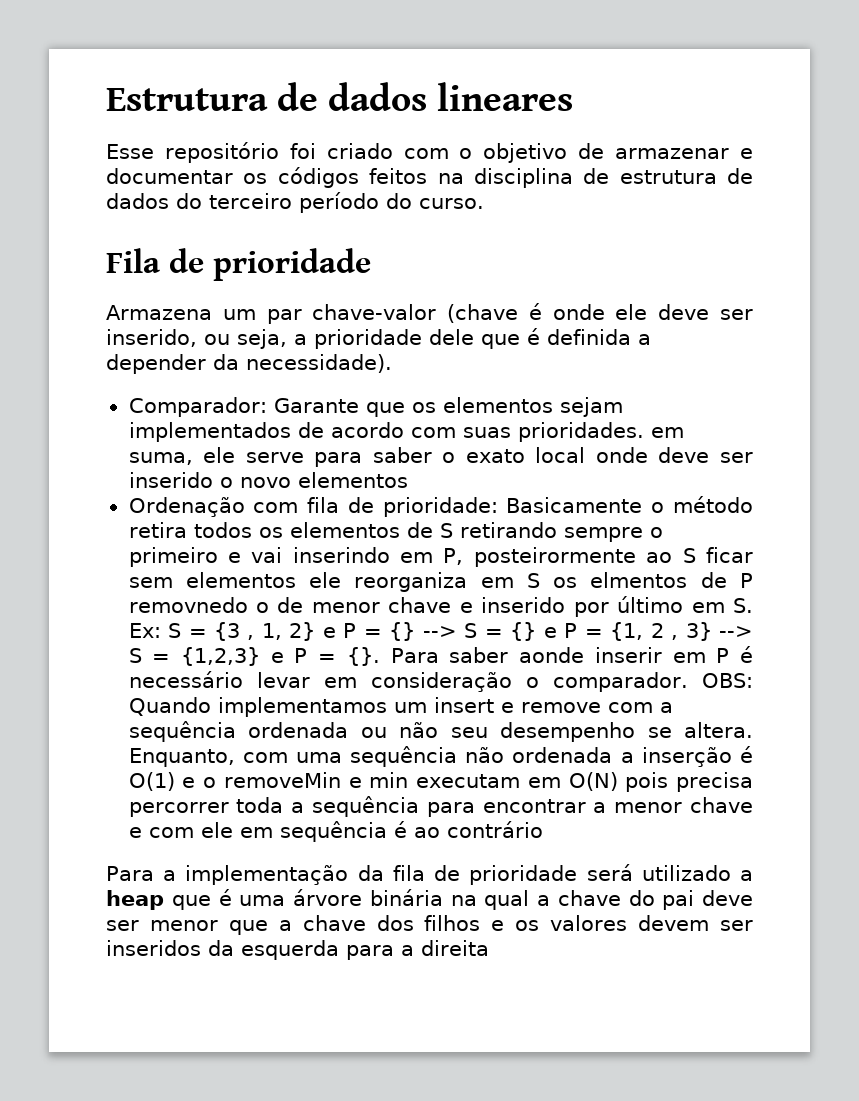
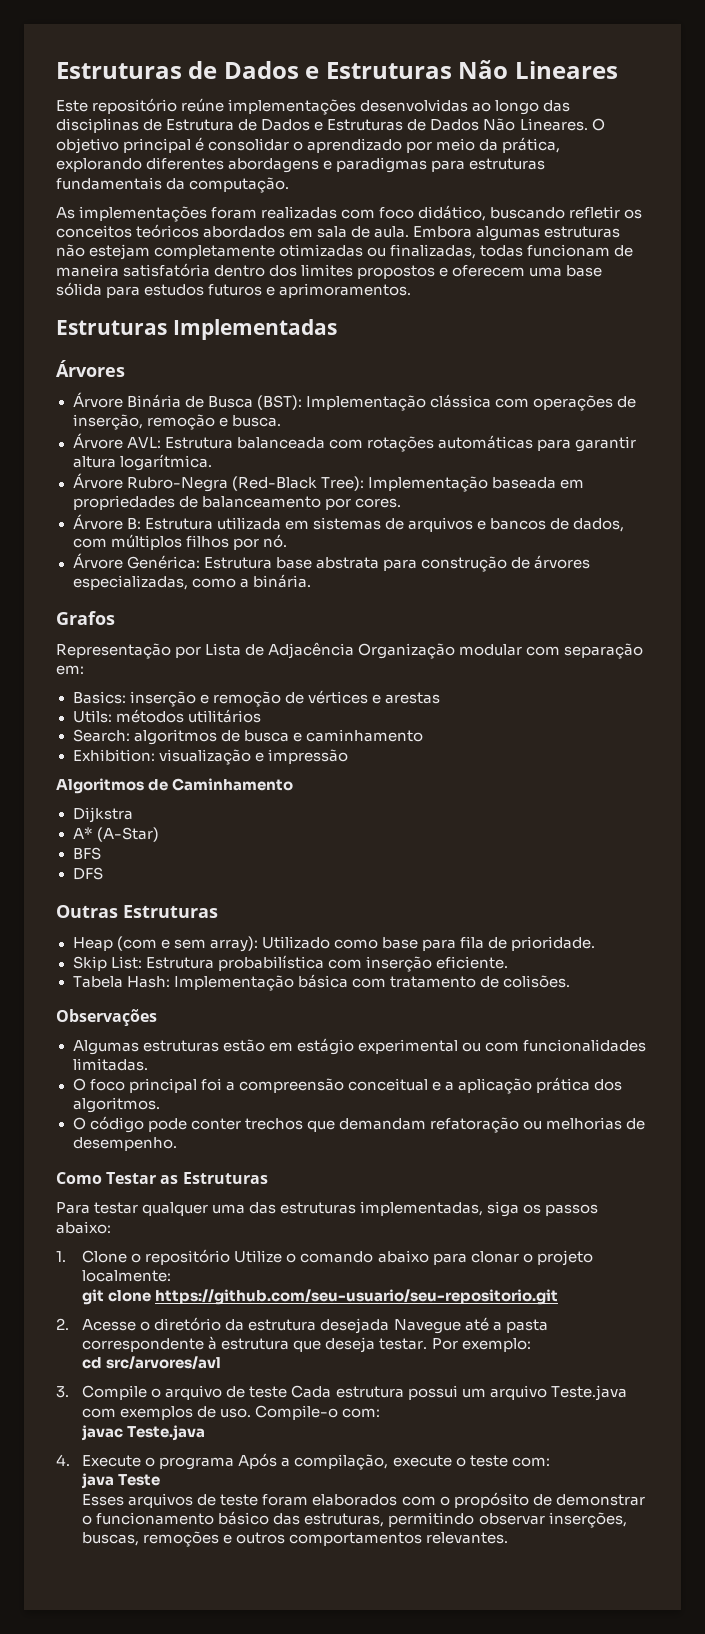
- Estrutura de dados lineares
- Esse repositório foi criado com o objetivo de armazenar e documentar os códigos feitos na disciplina de estrutura de dados do terceiro período do curso.
- Fila de prioridade
- Armazena um par chave-valor (chave é onde ele deve ser inserido, ou seja, a prioridade dele que é definida a depender da necessidade).
- Comparador: Garante que os elementos sejam implementados de acordo com suas prioridades. em suma, ele serve para saber o exato local onde deve ser inserido o novo elementos
- Ordenação com fila de prioridade: Basicamente o método retira todos os elementos de S retirando sempre o primeiro e vai inserindo em P, posteirormente ao S ficar sem elementos ele reorganiza em S os elmentos de P removnedo o de menor chave e inserido por último em S. Ex: S = {3 , 1, 2} e P = {} --> S = {} e P = {1, 2 , 3} --> S = {1,2,3} e P = {}. Para saber aonde inserir em P é necessário levar em consideração o comparador. OBS: Quando implementamos um insert e remove com a sequência ordenada ou não seu desempenho se altera. Enquanto, com uma sequência não ordenada a inserção é O(1) e o removeMin e min executam em O(N) pois precisa percorrer toda a sequência para encontrar a menor chave e com ele em sequência é ao contrário
- Para a implementação da fila de prioridade será utilizado a heap que é uma árvore binária na qual a chave do pai deve ser menor que a chave dos filhos e os valores devem ser inseridos da esquerda para a direita
+ Estruturas de Dados e Estruturas Não Lineares
+ Este repositório reúne implementações desenvolvidas ao longo das disciplinas de Estrutura de Dados e Estruturas de Dados Não Lineares. O objetivo principal é consolidar o aprendizado por meio da prática, explorando diferentes abordagens e paradigmas para estruturas fundamentais da computação.
+ As implementações foram realizadas com foco didático, buscando refletir os conceitos teóricos abordados em sala de aula. Embora algumas estruturas não estejam completamente otimizadas ou finalizadas, todas funcionam de maneira satisfatória dentro dos limites propostos e oferecem uma base sólida para estudos futuros e aprimoramentos.
+ Estruturas Implementadas
+ Árvores
+ Árvore Binária de Busca (BST): Implementação clássica com operações de inserção, remoção e busca.
+ Árvore AVL: Estrutura balanceada com rotações automáticas para garantir altura logarítmica.
+ Árvore Rubro-Negra (Red-Black Tree): Implementação baseada em propriedades de balanceamento por cores.
+ Árvore B: Estrutura utilizada em sistemas de arquivos e bancos de dados, com múltiplos filhos por nó.
+ Árvore Genérica: Estrutura base abstrata para construção de árvores especializadas, como a binária.
+ Grafos
+ Representação por Lista de Adjacência Organização modular com separação em:
+ Basics: inserção e remoção de vértices e arestas
+ Utils: métodos utilitários
+ Search: algoritmos de busca e caminhamento
+ Exhibition: visualização e impressão
+ Algoritmos de Caminhamento
+ Dijkstra
+ A* (A-Star)
+ BFS
+ DFS
+ Outras Estruturas
+ Heap (com e sem array): Utilizado como base para fila de prioridade.
+ Skip List: Estrutura probabilística com inserção eficiente.
+ Tabela Hash: Implementação básica com tratamento de colisões.
+ Observações
+ Algumas estruturas estão em estágio experimental ou com funcionalidades limitadas.
+ O foco principal foi a compreensão conceitual e a aplicação prática dos algoritmos.
+ O código pode conter trechos que demandam refatoração ou melhorias de desempenho.
+ Como Testar as Estruturas
+ Para testar qualquer uma das estruturas implementadas, siga os passos abaixo:
+ 1. Clone o repositório Utilize o comando abaixo para clonar o projeto localmente:
+ git clone https://github.com/seu-usuario/seu-repositorio.git
+ 2. Acesse o diretório da estrutura desejada Navegue até a pasta correspondente à estrutura que deseja testar. Por exemplo:
+ cd src/arvores/avl
+ 3. Compile o arquivo de teste Cada estrutura possui um arquivo Teste.java com exemplos de uso. Compile-o com:
+ javac Teste.java
+ 4. Execute o programa Após a compilação, execute o teste com:
+ java Teste
+ Esses arquivos de teste foram elaborados com o propósito de demonstrar o funcionamento básico das estruturas, permitindo observar inserções, buscas, remoções e outros comportamentos relevantes.

